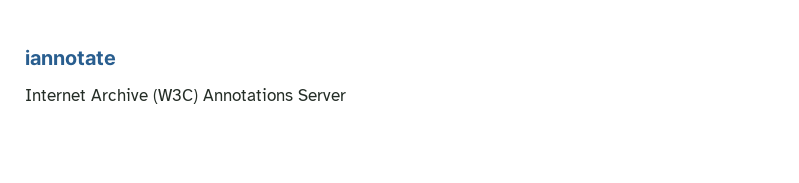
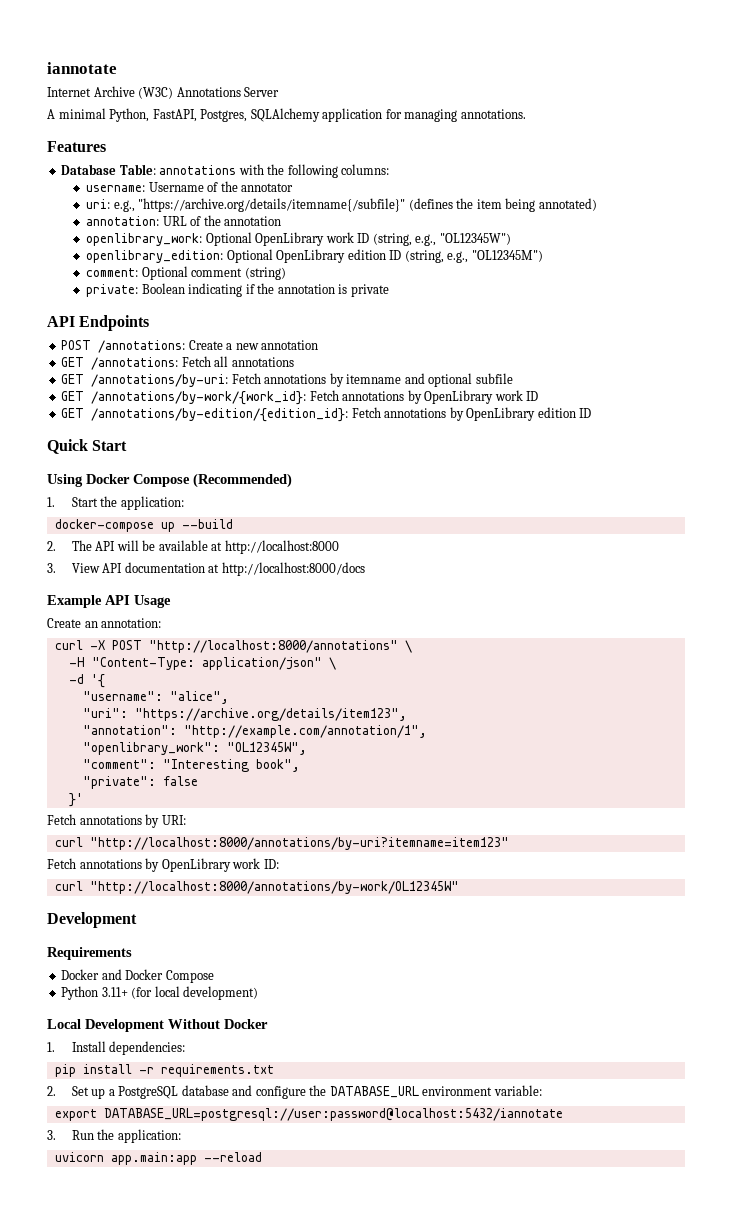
+ A minimal Python, FastAPI, Postgres, SQLAlchemy application for managing annotations.
+ Features
+ Database Table: annotations with the following columns:
+ username: Username of the annotator
+ uri: e.g., "https://archive.org/details/itemname{/subfile}" (defines the item being annotated)
+ annotation: URL of the annotation
+ openlibrary_work: Optional OpenLibrary work ID (string, e.g., "OL12345W")
+ openlibrary_edition: Optional OpenLibrary edition ID (string, e.g., "OL12345M")
+ comment: Optional comment (string)
+ private: Boolean indicating if the annotation is private
+ API Endpoints
+ POST /annotations: Create a new annotation
+ GET /annotations: Fetch all annotations
+ GET /annotations/by-uri: Fetch annotations by itemname and optional subfile
+ GET /annotations/by-work/{work_id}: Fetch annotations by OpenLibrary work ID
+ GET /annotations/by-edition/{edition_id}: Fetch annotations by OpenLibrary edition ID
+ Quick Start
+ Using Docker Compose (Recommended)
+ 1. Start the application:
+ docker-compose up --build
+ 2. The API will be available at http://localhost:8000
+ 3. View API documentation at http://localhost:8000/docs
+ Example API Usage
+ Create an annotation:
+ curl -X POST "http://localhost:8000/annotations" \
+ -H "Content-Type: application/json" \
+ -d '{
+ "username": "alice",
+ "uri": "https://archive.org/details/item123",
+ "annotation": "http://example.com/annotation/1",
+ "openlibrary_work": "OL12345W",
+ "comment": "Interesting book",
+ "private": false
+ }'
+ Fetch annotations by URI:
+ curl "http://localhost:8000/annotations/by-uri?itemname=item123"
+ Fetch annotations by OpenLibrary work ID:
+ curl "http://localhost:8000/annotations/by-work/OL12345W"
+ Development
+ Requirements
+ Docker and Docker Compose
+ Python 3.11+ (for local development)
+ Local Development Without Docker
+ 1. Install dependencies:
+ pip install -r requirements.txt
+ 2. Set up a PostgreSQL database and configure the DATABASE_URL environment variable:
+ export DATABASE_URL=postgresql://user:password@localhost:5432/iannotate
+ 3. Run the application:
+ uvicorn app.main:app --reload

